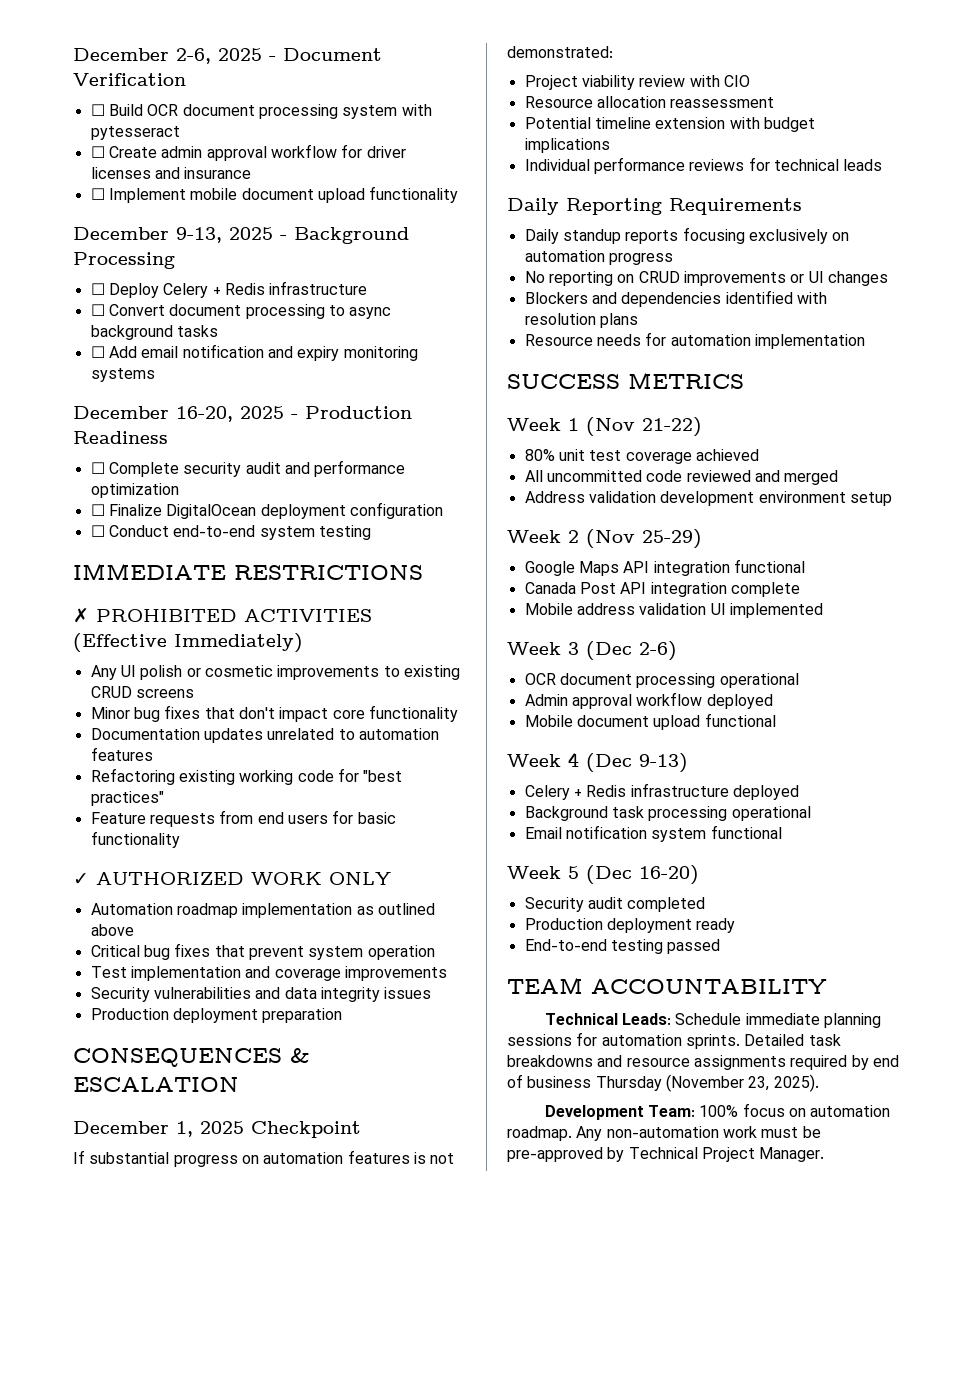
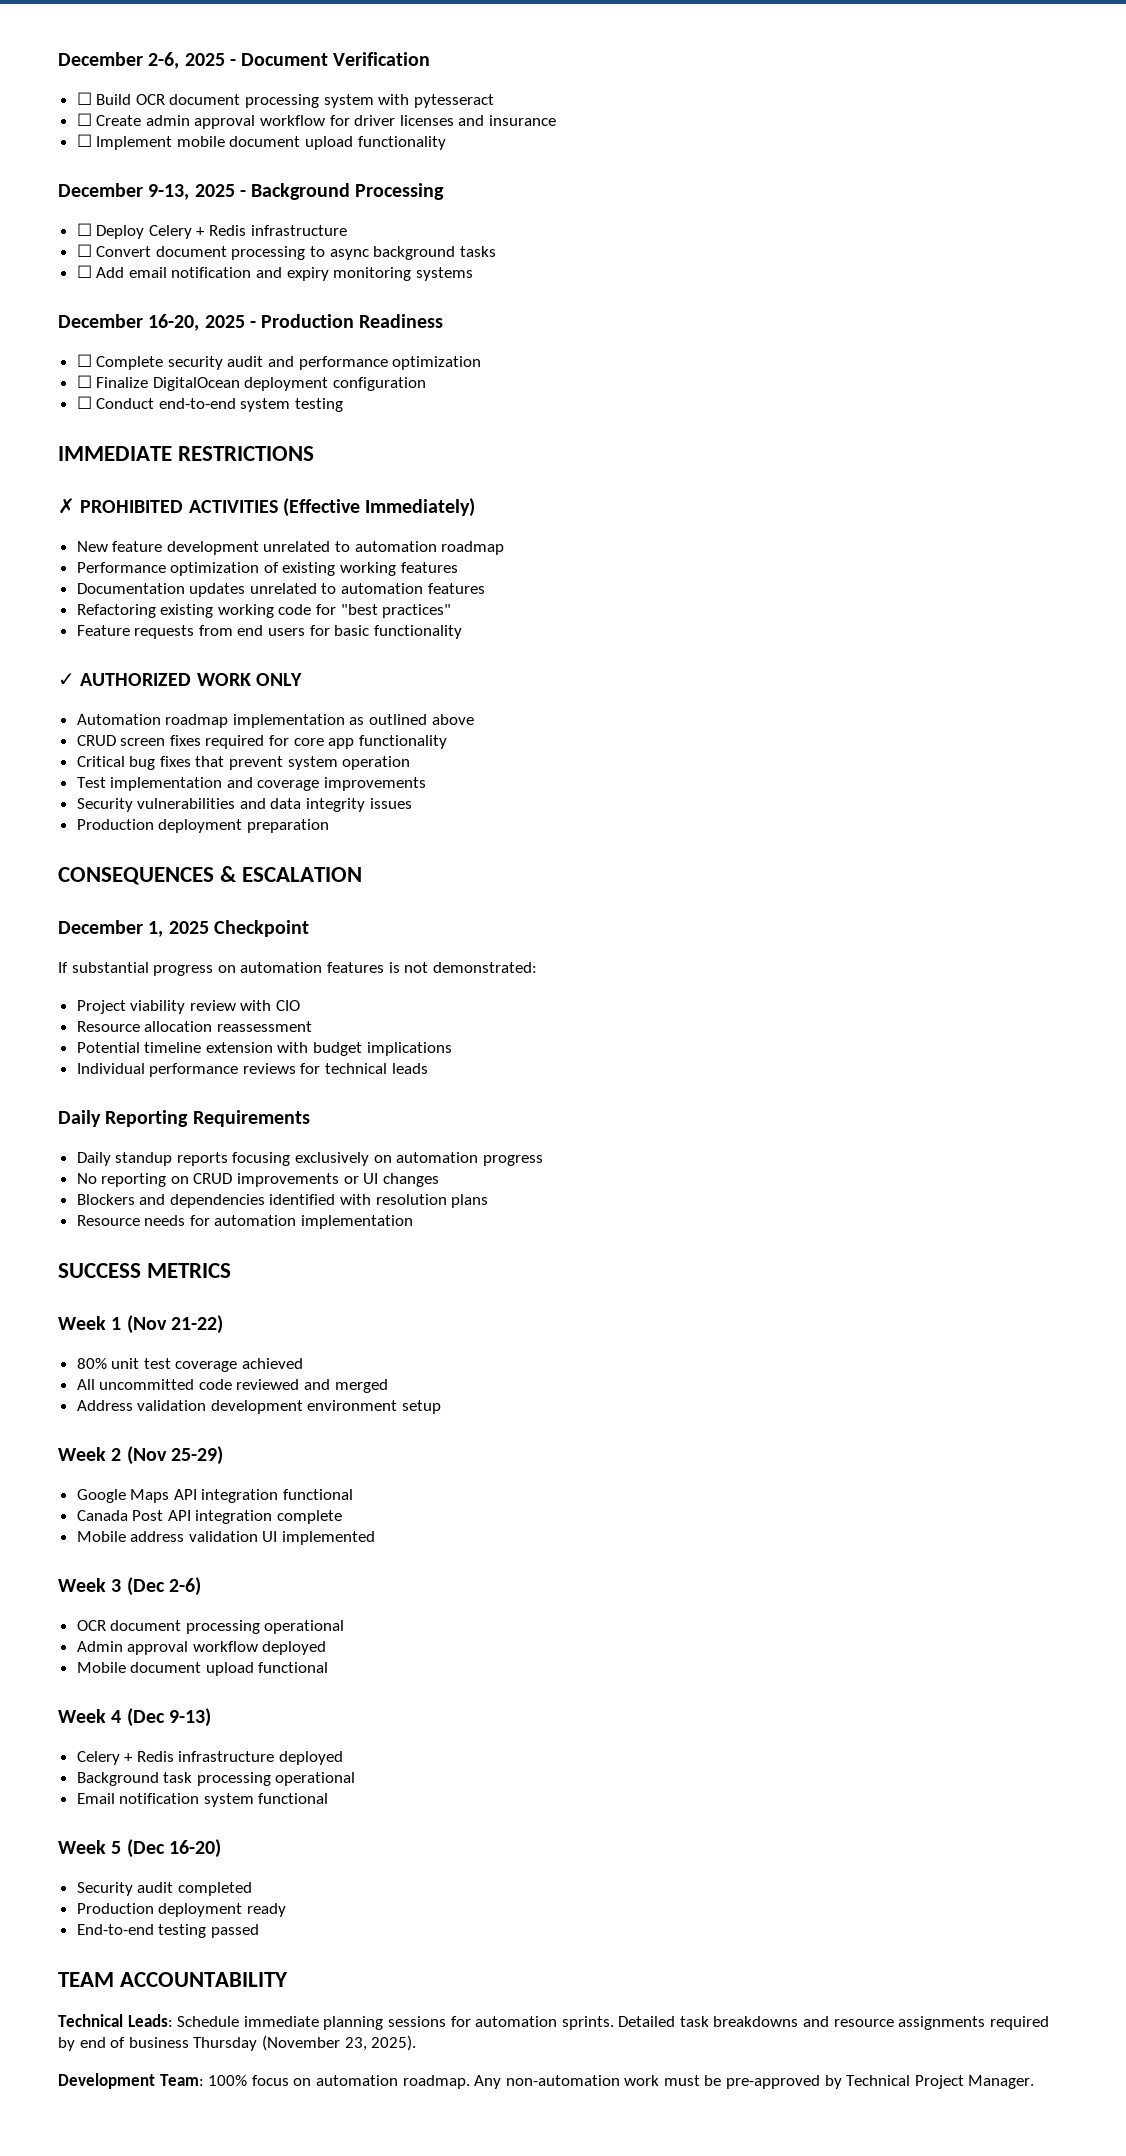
- Any UI polish or cosmetic improvements to existing CRUD screens
- Minor bug fixes that don't impact core functionality
+ New feature development unrelated to automation roadmap
+ Performance optimization of existing working features
+ CRUD screen fixes required for core app functionality

